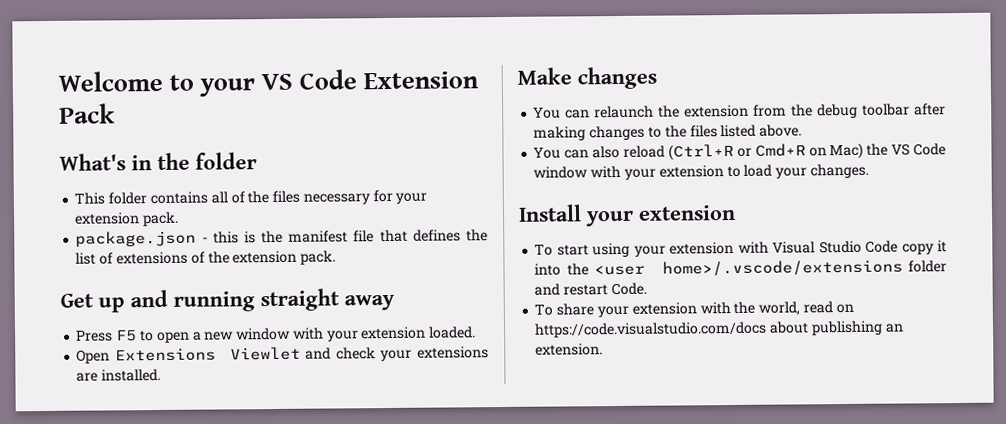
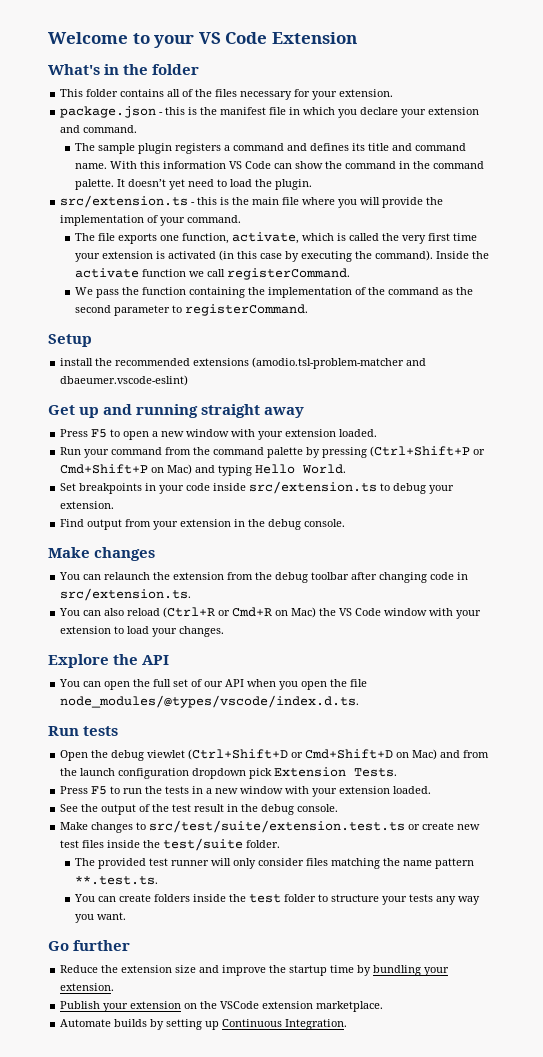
- Welcome to your VS Code Extension Pack
+ Welcome to your VS Code Extension
- This folder contains all of the files necessary for your extension pack.
+ This folder contains all of the files necessary for your extension.
- package.json - this is the manifest file that defines the list of extensions of the extension pack.
+ package.json - this is the manifest file in which you declare your extension and command.
+ The sample plugin registers a command and defines its title and command name. With this information VS Code can show the command in the command palette. It doesn’t yet need to load the plugin.
+ src/extension.ts - this is the main file where you will provide the implementation of your command.
+ The file exports one function, activate, which is called the very first time your extension is activated (in this case by executing the command). Inside the activate function we call registerCommand.
+ We pass the function containing the implementation of the command as the second parameter to registerCommand.
+ Setup
+ install the recommended extensions (amodio.tsl-problem-matcher and dbaeumer.vscode-eslint)
- Open Extensions Viewlet and check your extensions are installed.
+ Run your command from the command palette by pressing (Ctrl+Shift+P or Cmd+Shift+P on Mac) and typing Hello World.
+ Set breakpoints in your code inside src/extension.ts to debug your extension.
+ Find output from your extension in the debug console.
- You can relaunch the extension from the debug toolbar after making changes to the files listed above.
+ You can relaunch the extension from the debug toolbar after changing code in src/extension.ts.
- Install your extension
- To start using your extension with Visual Studio Code copy it into the <user home>/.vscode/extensions folder and restart Code.
- To share your extension with the world, read on https://code.visualstudio.com/docs about publishing an extension.
+ Explore the API
+ You can open the full set of our API when you open the file node_modules/@types/vscode/index.d.ts.
+ Run tests
+ Open the debug viewlet (Ctrl+Shift+D or Cmd+Shift+D on Mac) and from the launch configuration dropdown pick Extension Tests.
+ Press F5 to run the tests in a new window with your extension loaded.
+ See the output of the test result in the debug console.
+ Make changes to src/test/suite/extension.test.ts or create new test files inside the test/suite folder.
+ The provided test runner will only consider files matching the name pattern **.test.ts.
+ You can create folders inside the test folder to structure your tests any way you want.
+ Go further
+ Reduce the extension size and improve the startup time by bundling your extension.
+ Publish your extension on the VSCode extension marketplace.
+ Automate builds by setting up Continuous Integration.

